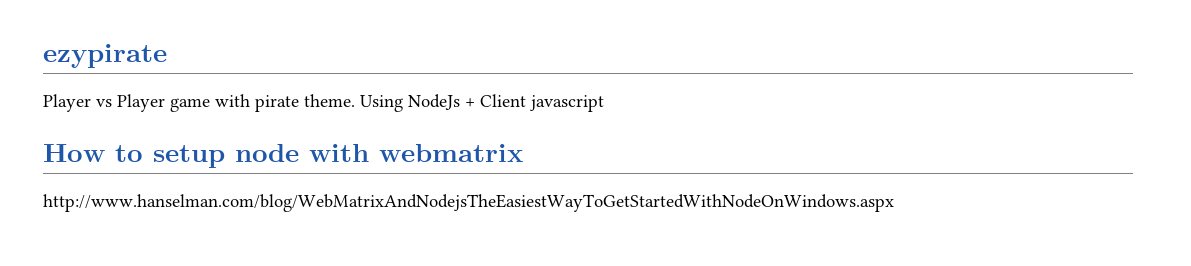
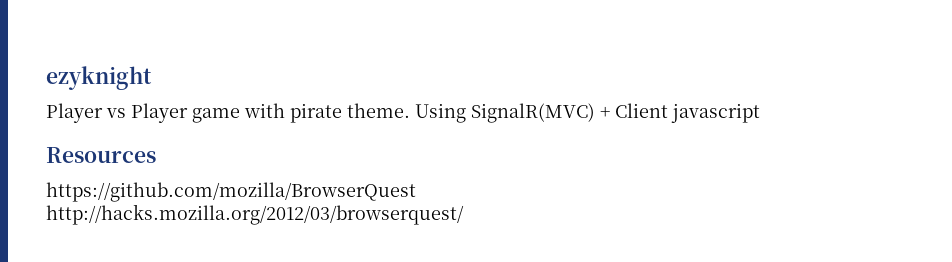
- ezypirate
+ ezyknight
- Using NodeJs + Client javascript
+ Using SignalR(MVC) + Client javascript
- How to setup node with webmatrix
- http://www.hanselman.com/blog/WebMatrixAndNodejsTheEasiestWayToGetStartedWithNodeOnWindows.aspx
+ Resources
+ https://github.com/mozilla/BrowserQuest
+ http://hacks.mozilla.org/2012/03/browserquest/

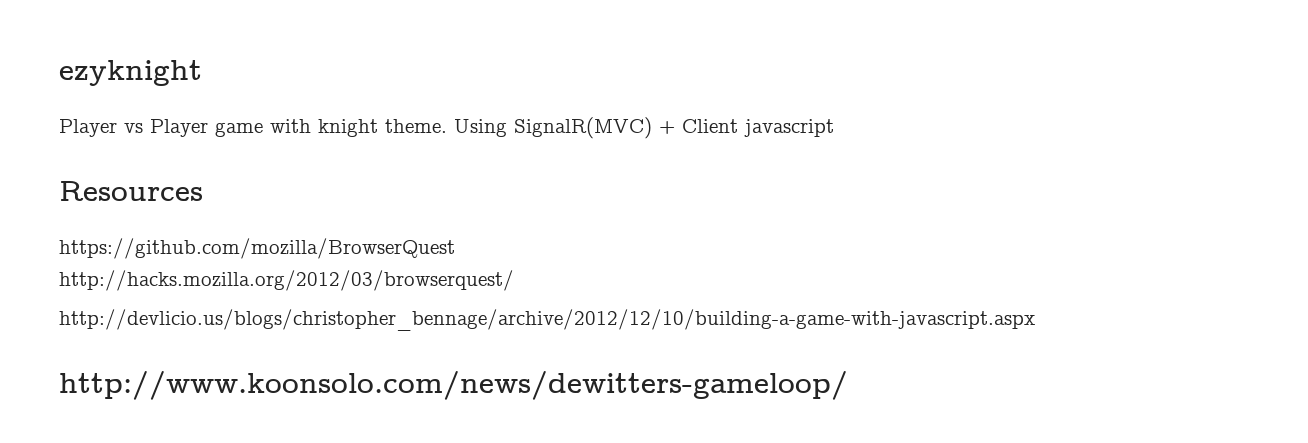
- Player vs Player game with pirate theme.
+ Player vs Player game with knight theme.
+ http://devlicio.us/blogs/christopher_bennage/archive/2012/12/10/building-a-game-with-javascript.aspx
+ http://www.koonsolo.com/news/dewitters-gameloop/

